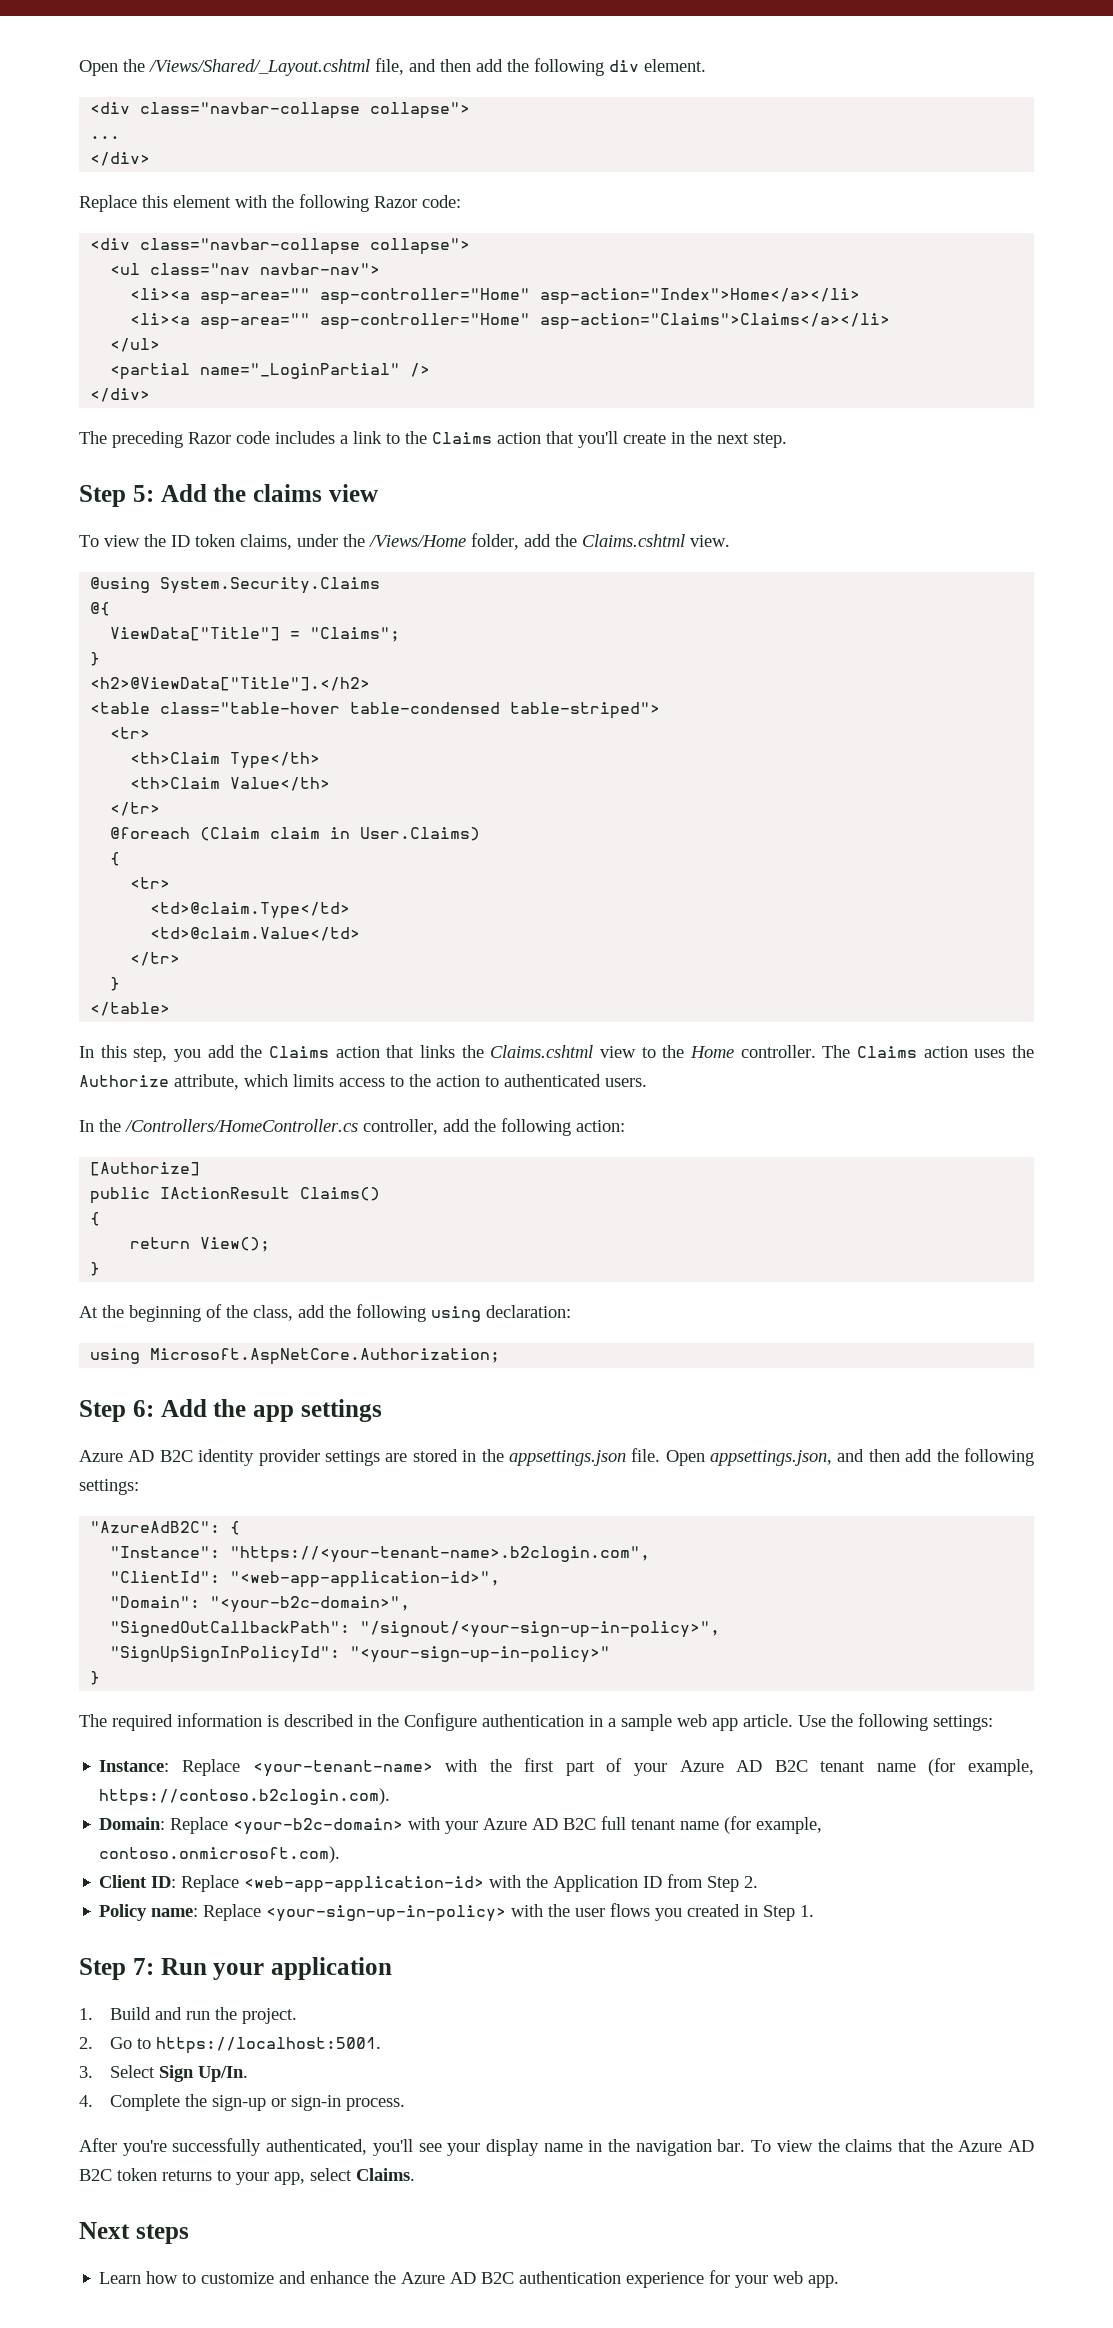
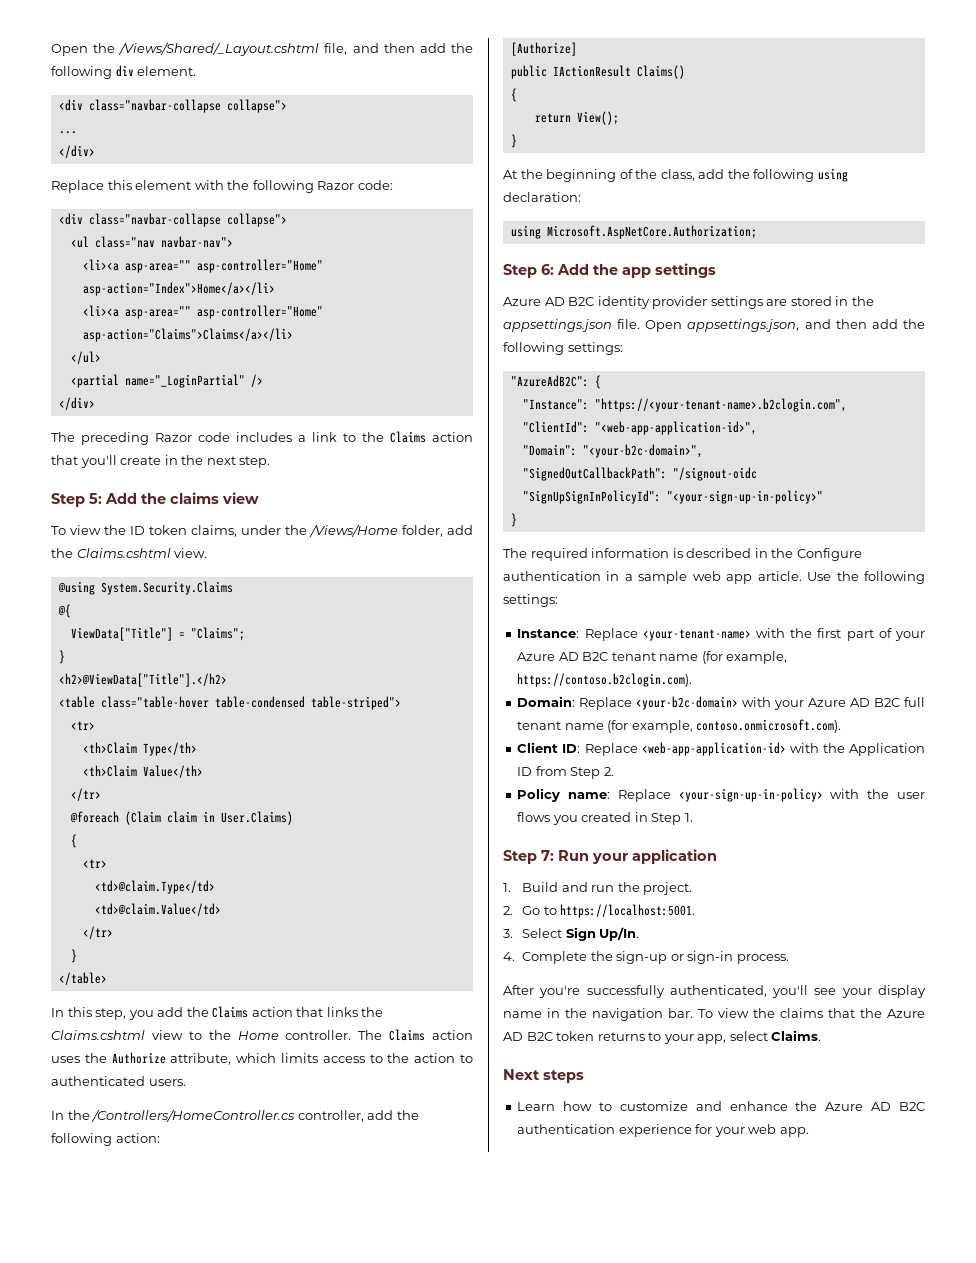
- "SignedOutCallbackPath": "/signout/<your-sign-up-in-policy>",
+ "SignedOutCallbackPath": "/signout-oidc

